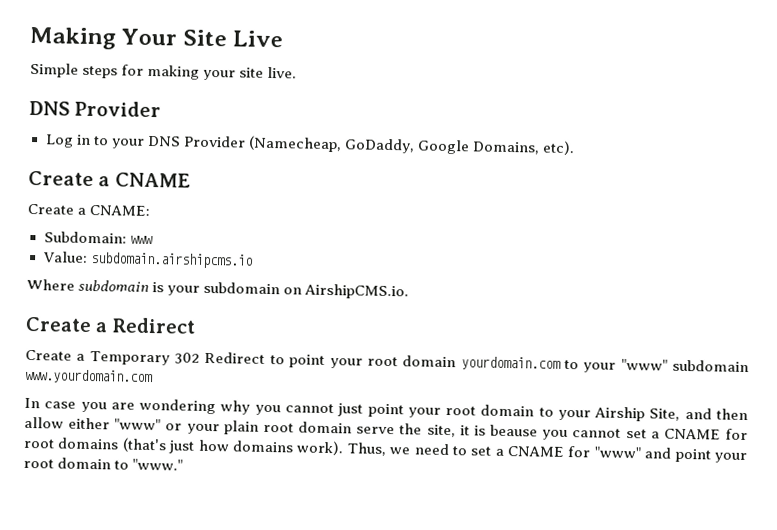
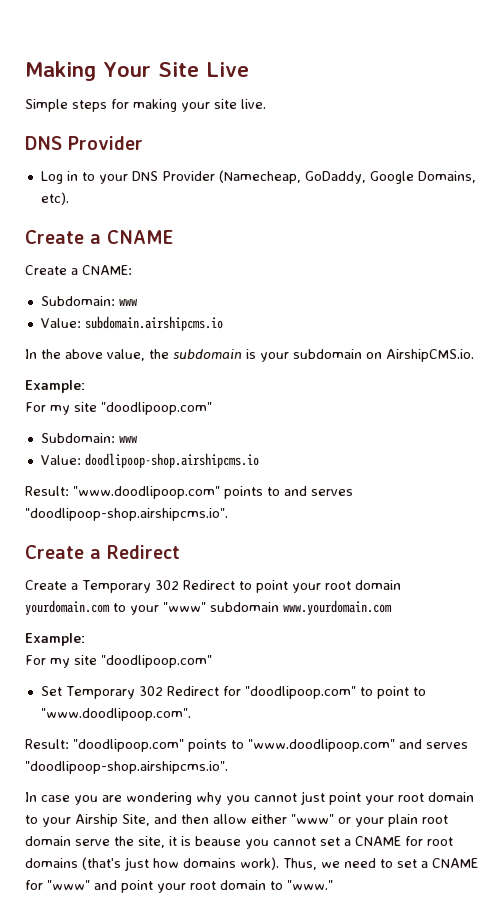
- Where subdomain is your subdomain on AirshipCMS.io.
+ In the above value, the subdomain is your subdomain on AirshipCMS.io.
+ Example:
+ For my site "doodlipoop.com"
+ Subdomain: www
+ Value: doodlipoop-shop.airshipcms.io
+ Result: "www.doodlipoop.com" points to and serves "doodlipoop-shop.airshipcms.io".
  Create a Temporary 302 Redirect to point your root domain yourdomain.com to your "www" subdomain www.yourdomain.com
+ Example:
+ For my site "doodlipoop.com"
+ Set Temporary 302 Redirect for "doodlipoop.com" to point to "www.doodlipoop.com".
+ Result: "doodlipoop.com" points to "www.doodlipoop.com" and serves "doodlipoop-shop.airshipcms.io".

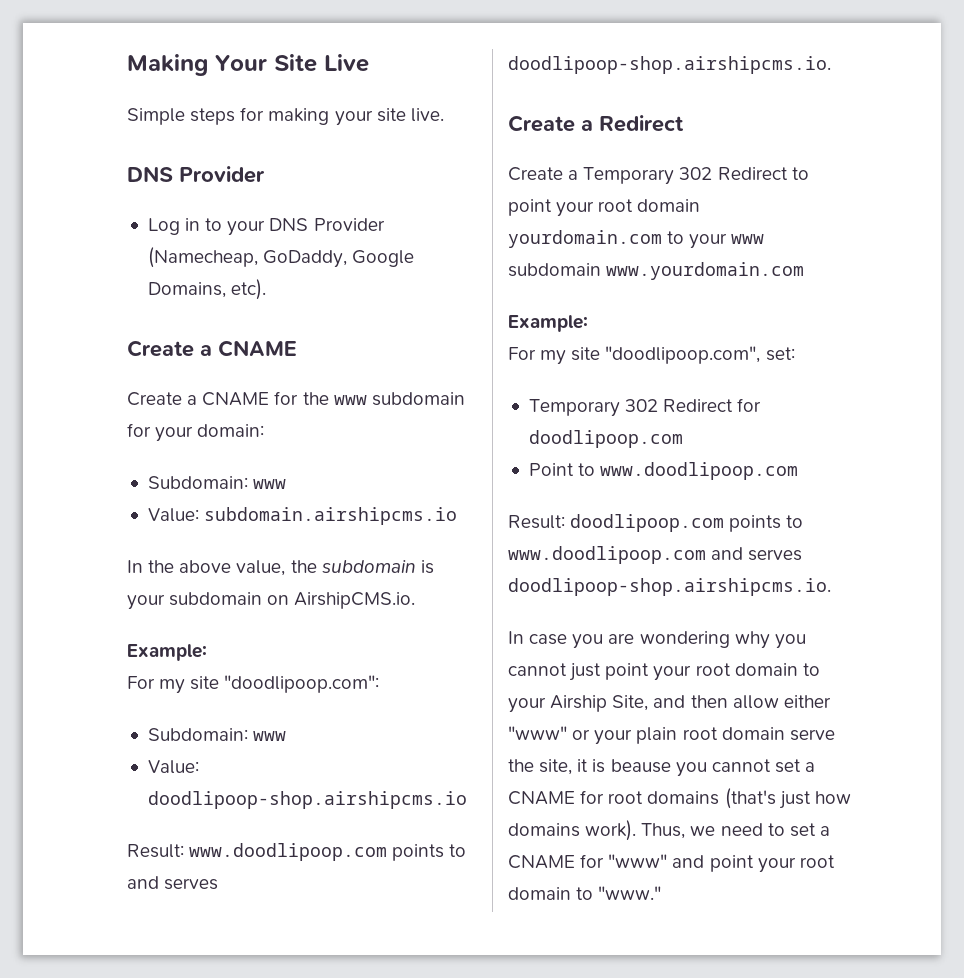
- Create a CNAME:
+ Create a CNAME for the www subdomain for your domain:
  In the above value, the subdomain is your subdomain on AirshipCMS.io.
  Example:
- For my site "doodlipoop.com"
+ For my site "doodlipoop.com":
- Result: "www.doodlipoop.com" points to and serves "doodlipoop-shop.airshipcms.io".
+ Result: www.doodlipoop.com points to and serves doodlipoop-shop.airshipcms.io.
- Create a Temporary 302 Redirect to point your root domain yourdomain.com to your "www" subdomain www.yourdomain.com
+ Create a Temporary 302 Redirect to point your root domain yourdomain.com to your www subdomain www.yourdomain.com
  Example:
- For my site "doodlipoop.com"
- Set Temporary 302 Redirect for "doodlipoop.com" to point to "www.doodlipoop.com".
- Result: "doodlipoop.com" points to "www.doodlipoop.com" and serves "doodlipoop-shop.airshipcms.io".
+ For my site "doodlipoop.com", set:
+ Temporary 302 Redirect for doodlipoop.com
+ Point to www.doodlipoop.com
+ Result: doodlipoop.com points to www.doodlipoop.com and serves doodlipoop-shop.airshipcms.io.

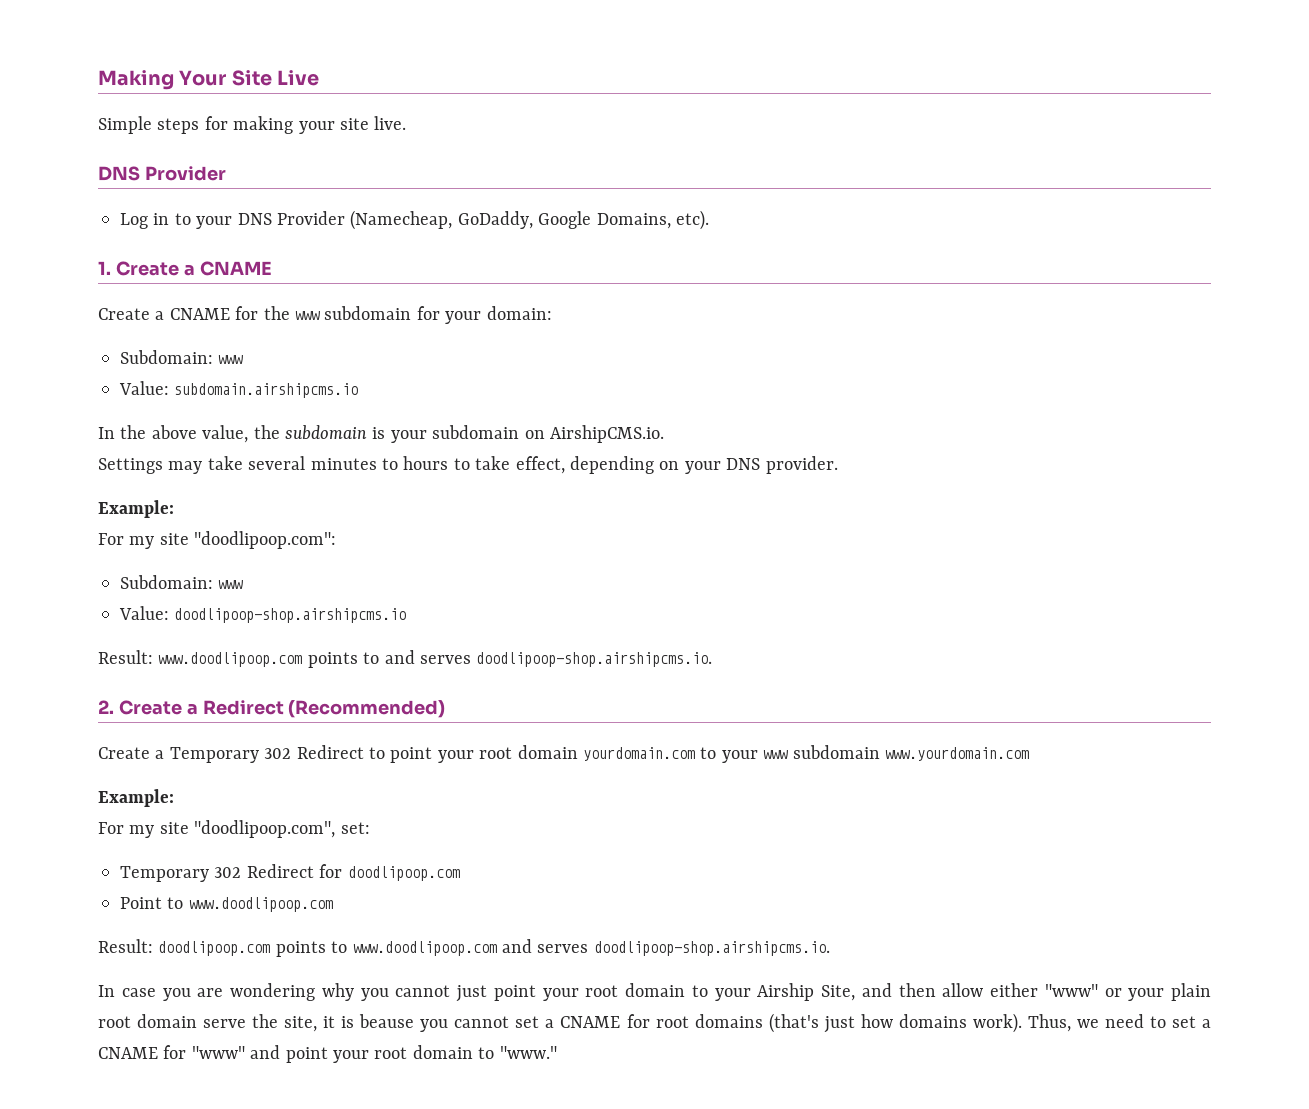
  Log in to your DNS Provider (Namecheap, GoDaddy, Google Domains, etc).
- Create a CNAME
+ 1. Create a CNAME
+ Settings may take several minutes to hours to take effect, depending on your DNS provider.
- Create a Redirect
+ 2. Create a Redirect (Recommended)

